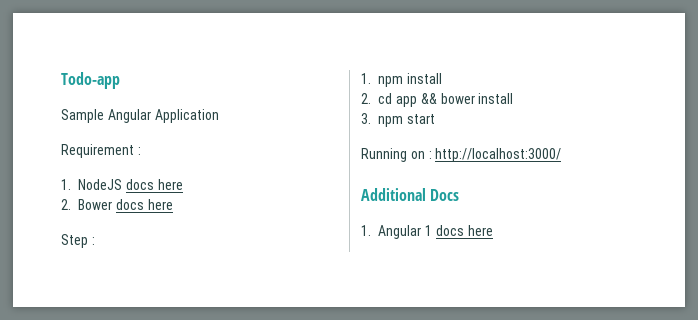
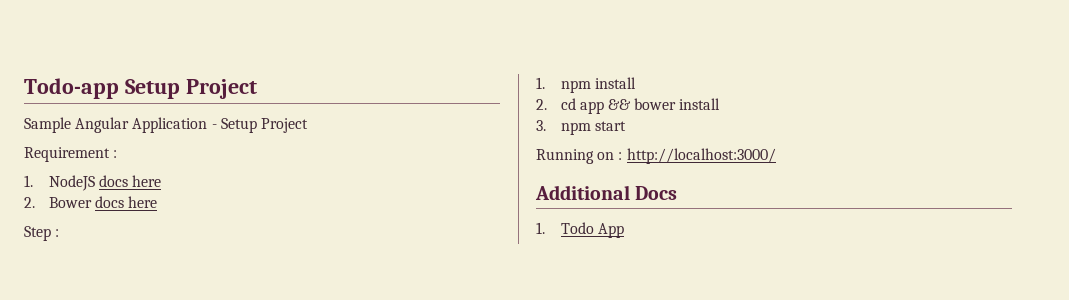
- Todo-app
+ Todo-app Setup Project
- Sample Angular Application
+ Sample Angular Application - Setup Project
- 1. Angular 1 docs here
+ 1. Todo App

